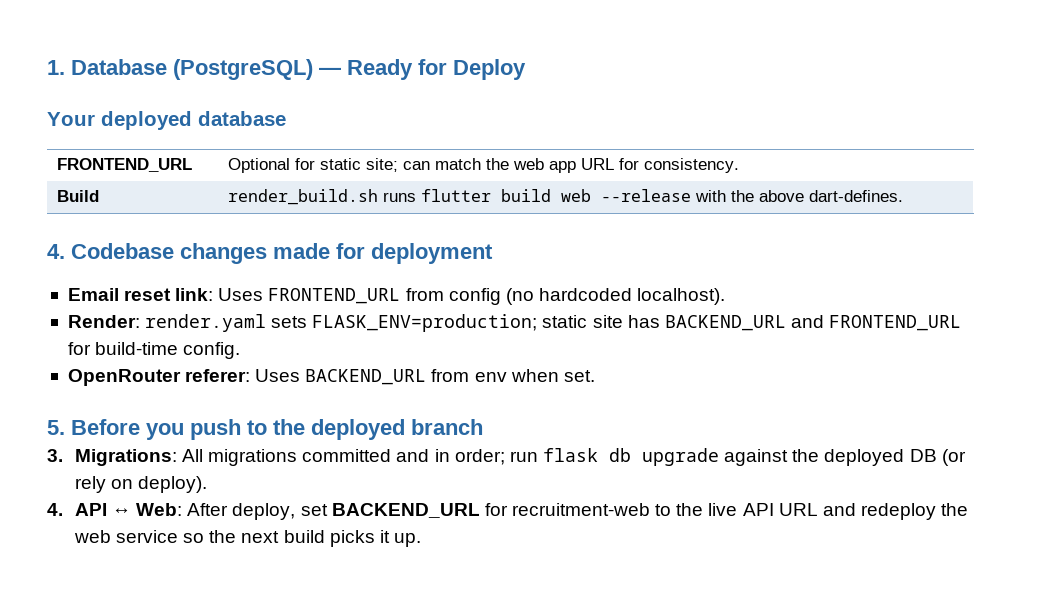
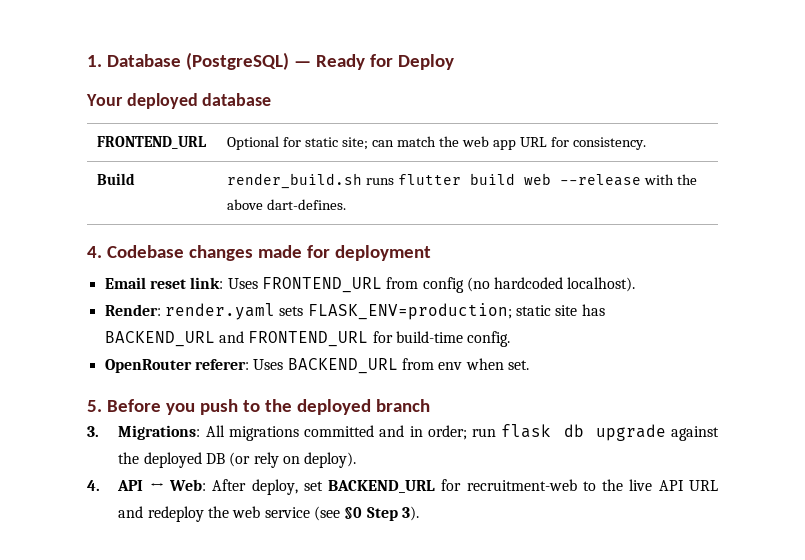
- 4. API ↔ Web: After deploy, set BACKEND_URL for recruitment-web to the live API URL and redeploy the web service so the next build picks it up.
+ 4. API ↔ Web: After deploy, set BACKEND_URL for recruitment-web to the live API URL and redeploy the web service (see §0 Step 3).

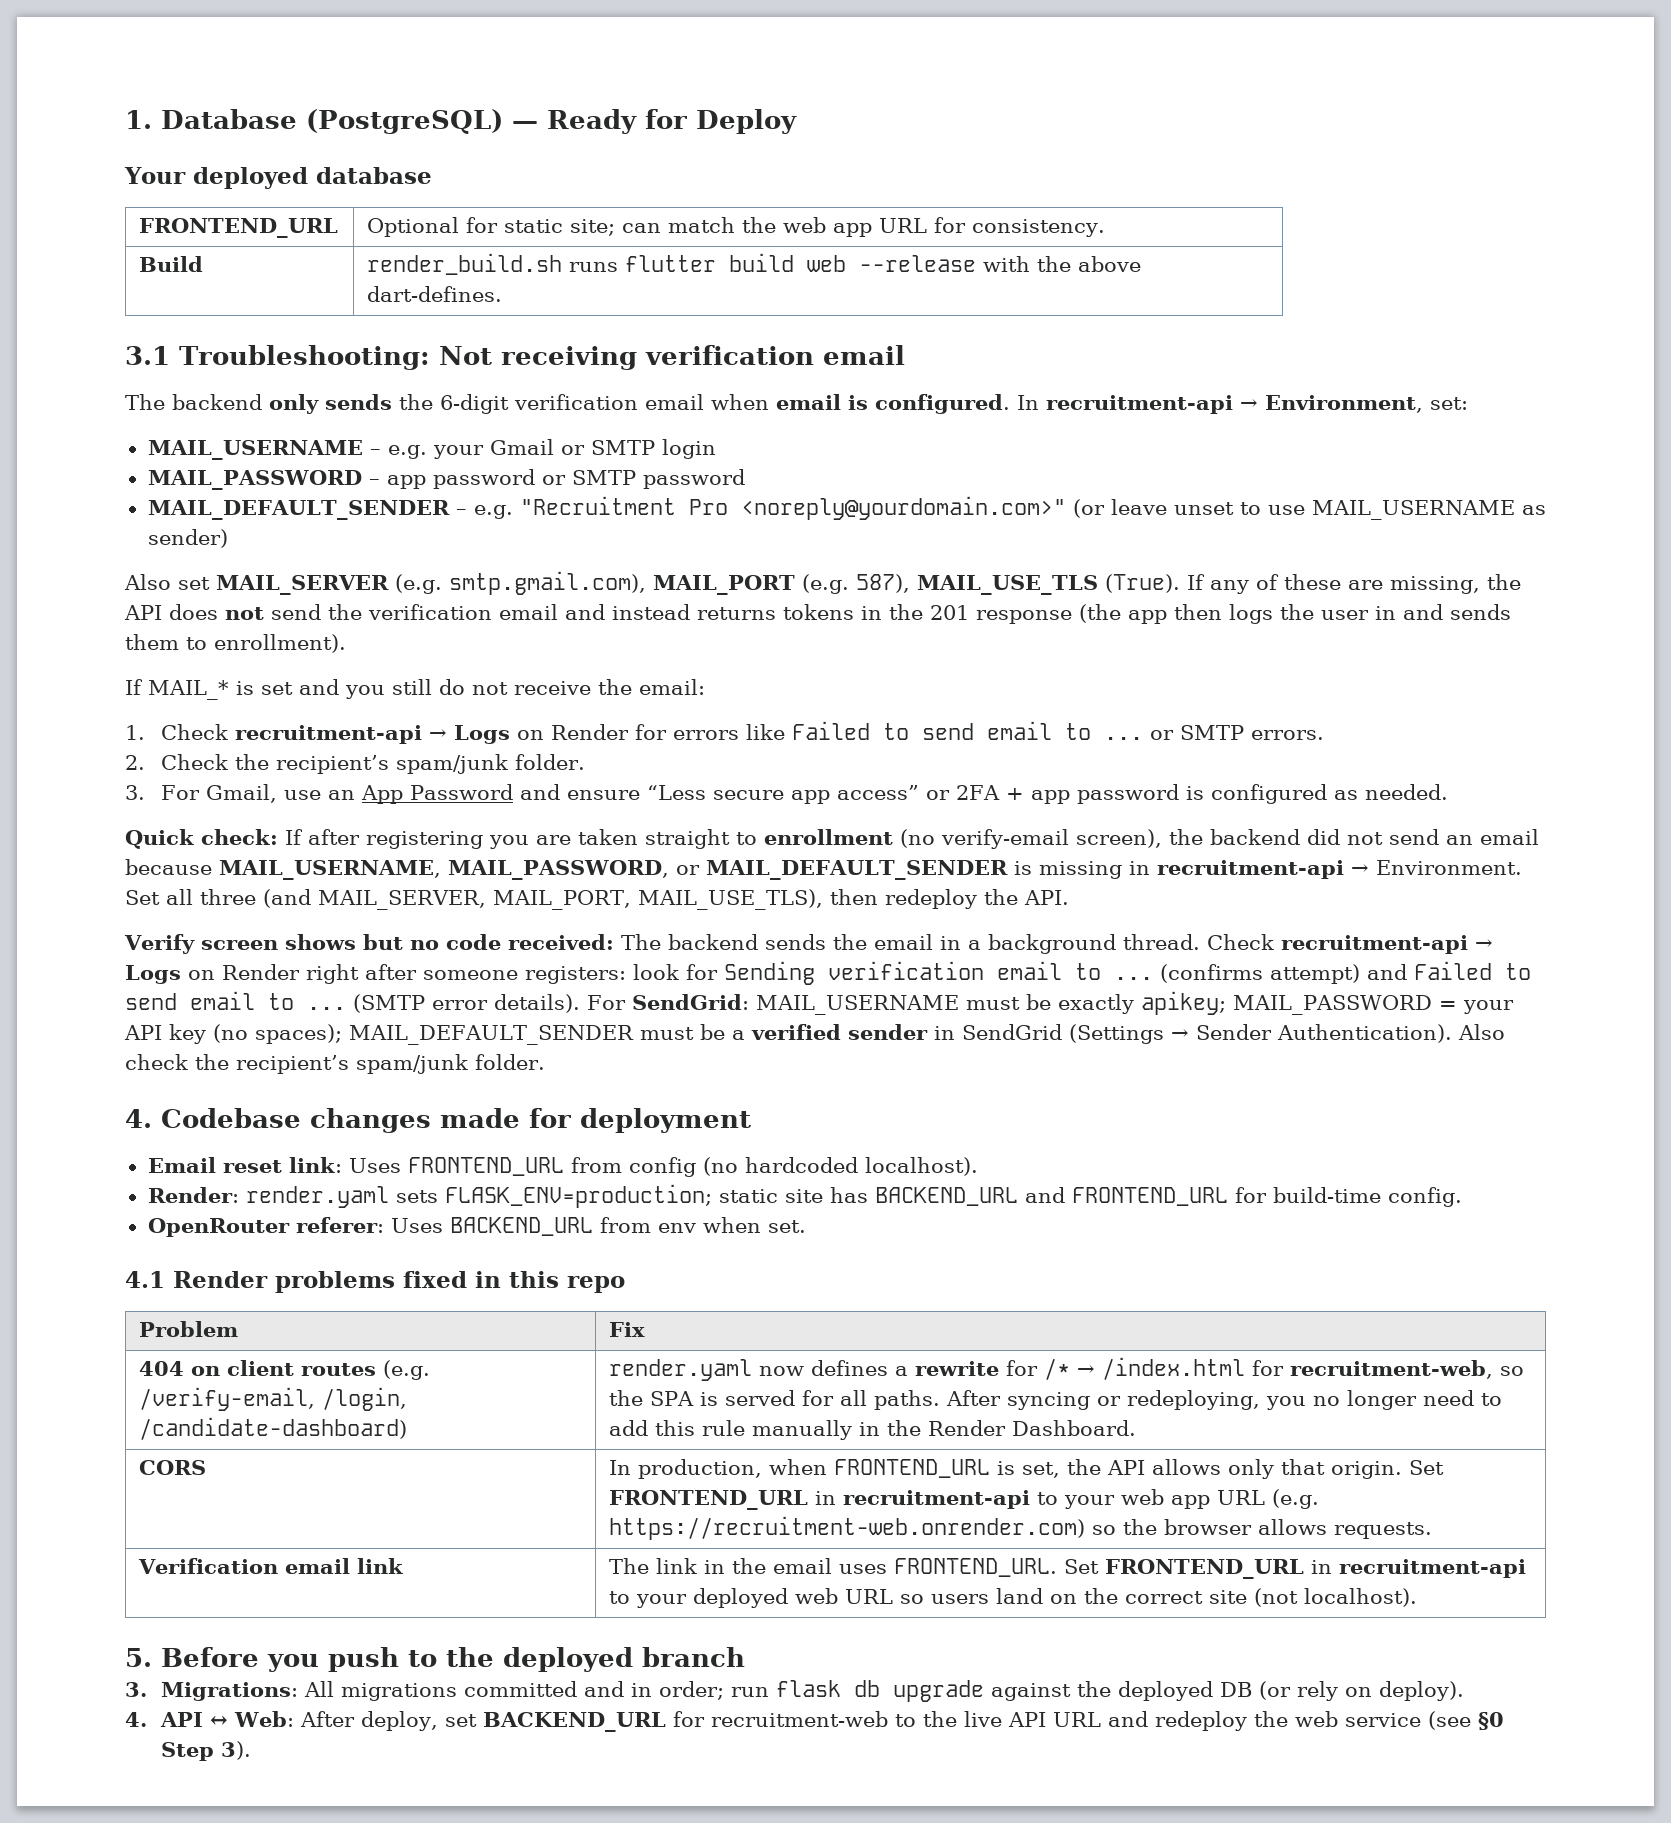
+ 3.1 Troubleshooting: Not receiving verification email
+ The backend only sends the 6-digit verification email when email is configured. In recruitment-api → Environment, set:
+ MAIL_USERNAME – e.g. your Gmail or SMTP login
+ MAIL_PASSWORD – app password or SMTP password
+ MAIL_DEFAULT_SENDER – e.g. "Recruitment Pro <noreply@yourdomain.com>" (or leave unset to use MAIL_USERNAME as sender)
+ Also set MAIL_SERVER (e.g. smtp.gmail.com), MAIL_PORT (e.g. 587), MAIL_USE_TLS (True). If any of these are missing, the API does not send the verification email and instead returns tokens in the 201 response (the app then logs the user in and sends them to enrollment).
+ If MAIL_* is set and you still do not receive the email:
+ 1. Check recruitment-api → Logs on Render for errors like Failed to send email to ... or SMTP errors.
+ 2. Check the recipient’s spam/junk folder.
+ 3. For Gmail, use an App Password and ensure “Less secure app access” or 2FA + app password is configured as needed.
+ Quick check: If after registering you are taken straight to enrollment (no verify-email screen), the backend did not send an email because MAIL_USERNAME, MAIL_PASSWORD, or MAIL_DEFAULT_SENDER is missing in recruitment-api → Environment. Set all three (and MAIL_SERVER, MAIL_PORT, MAIL_USE_TLS), then redeploy the API.
+ Verify screen shows but no code received: The backend sends the email in a background thread. Check recruitment-api → Logs on Render right after someone registers: look for Sending verification email to ... (confirms attempt) and Failed to send email to ... (SMTP error details). For SendGrid: MAIL_USERNAME must be exactly apikey; MAIL_PASSWORD = your API key (no spaces); MAIL_DEFAULT_SENDER must be a verified sender in SendGrid (Settings → Sender Authentication). Also check the recipient’s spam/junk folder.
+ 4.1 Render problems fixed in this repo
+ Problem | Fix
+ 404 on client routes (e.g. /verify-email, /login, /candidate-dashboard) | render.yaml now defines a rewrite for /* → /index.html for recruitment-web, so the SPA is served for all paths. After syncing or redeploying, you no longer need to add this rule manually in the Render Dashboard.
+ CORS | In production, when FRONTEND_URL is set, the API allows only that origin. Set FRONTEND_URL in recruitment-api to your web app URL (e.g. https://recruitment-web.onrender.com) so the browser allows requests.
+ Verification email link | The link in the email uses FRONTEND_URL. Set FRONTEND_URL in recruitment-api to your deployed web URL so users land on the correct site (not localhost).

